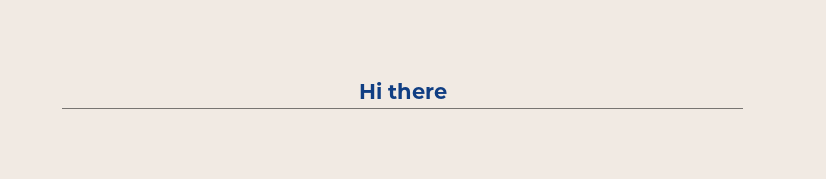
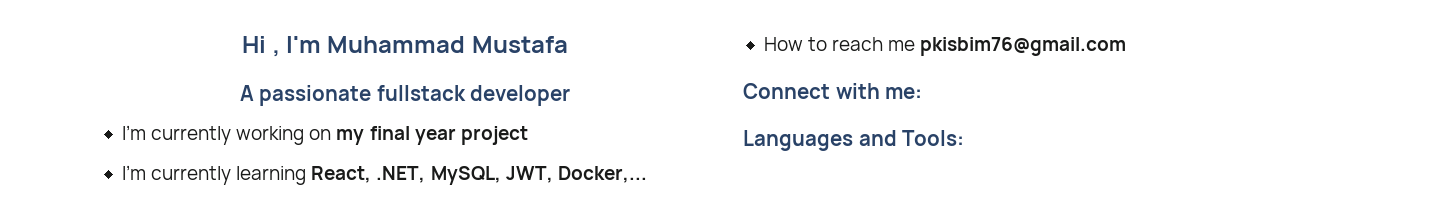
- Hi there
+ Hi , I'm Muhammad Mustafa
+ A passionate fullstack developer
+ I’m currently working on my final year project
+ I’m currently learning React, .NET, MySQL, JWT, Docker,...
+ How to reach me pkisbim76@gmail.com
+ Connect with me:
+ Languages and Tools:

